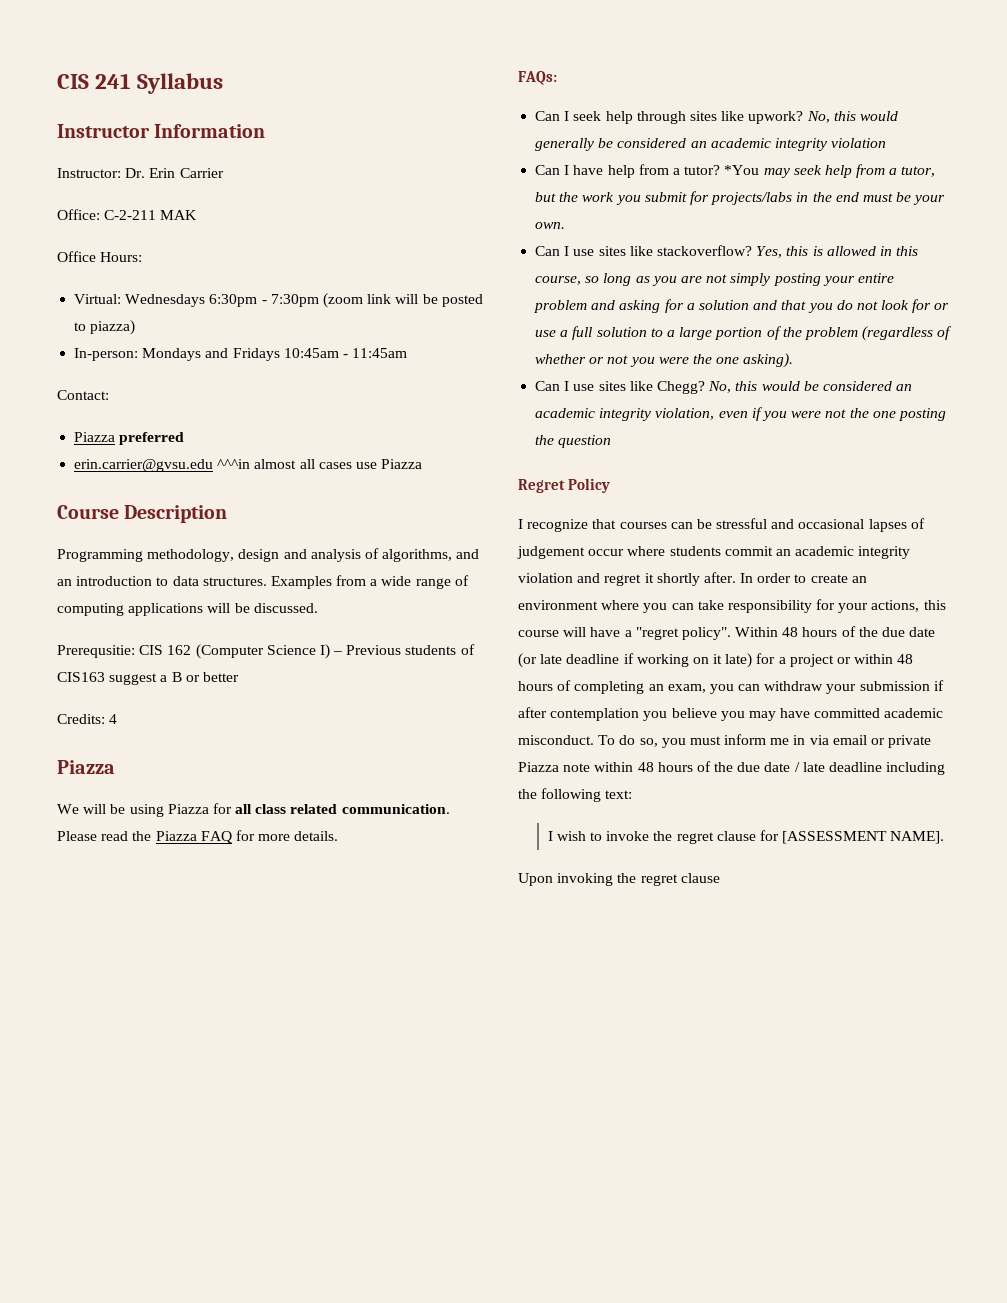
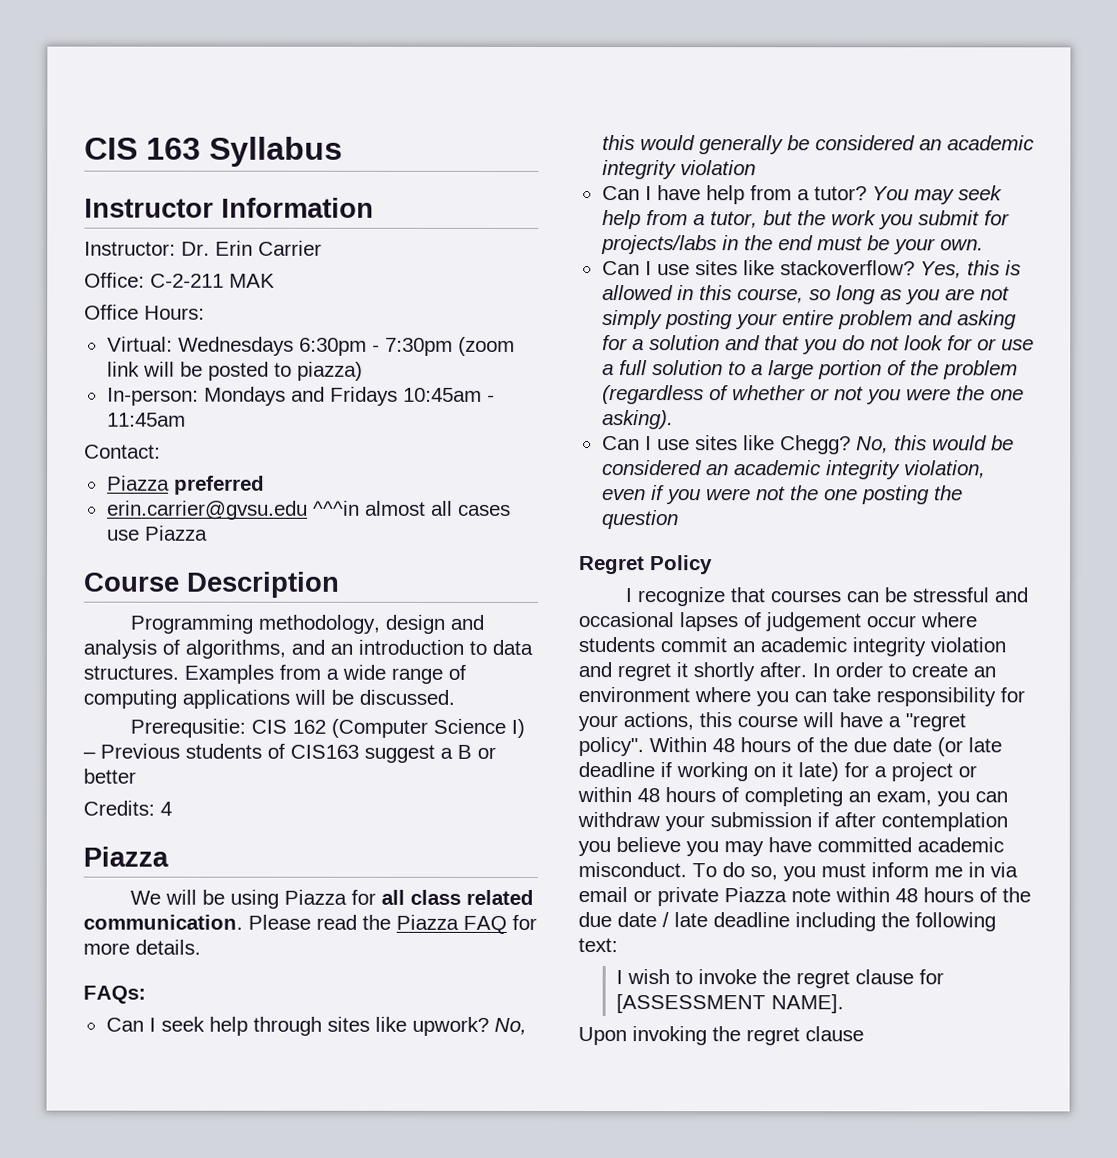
- CIS 241 Syllabus
+ CIS 163 Syllabus
- *You may seek help from a tutor, but the work you submit for projects/labs in the end must be your own.
+ You may seek help from a tutor, but the work you submit for projects/labs in the end must be your own.

